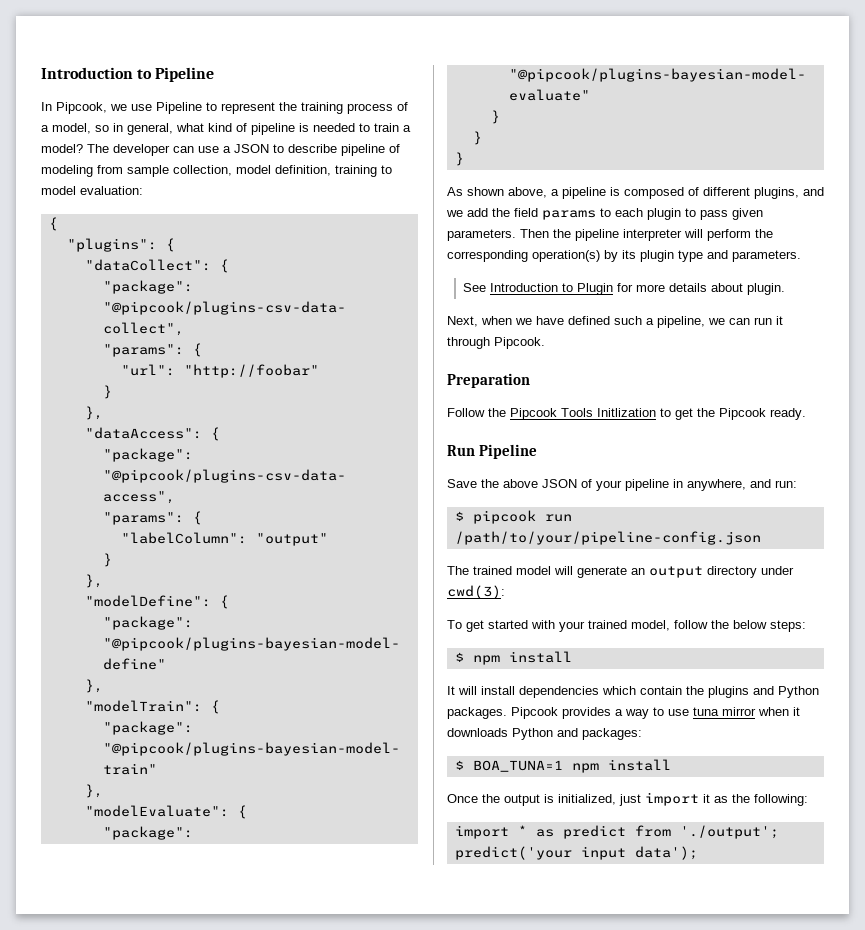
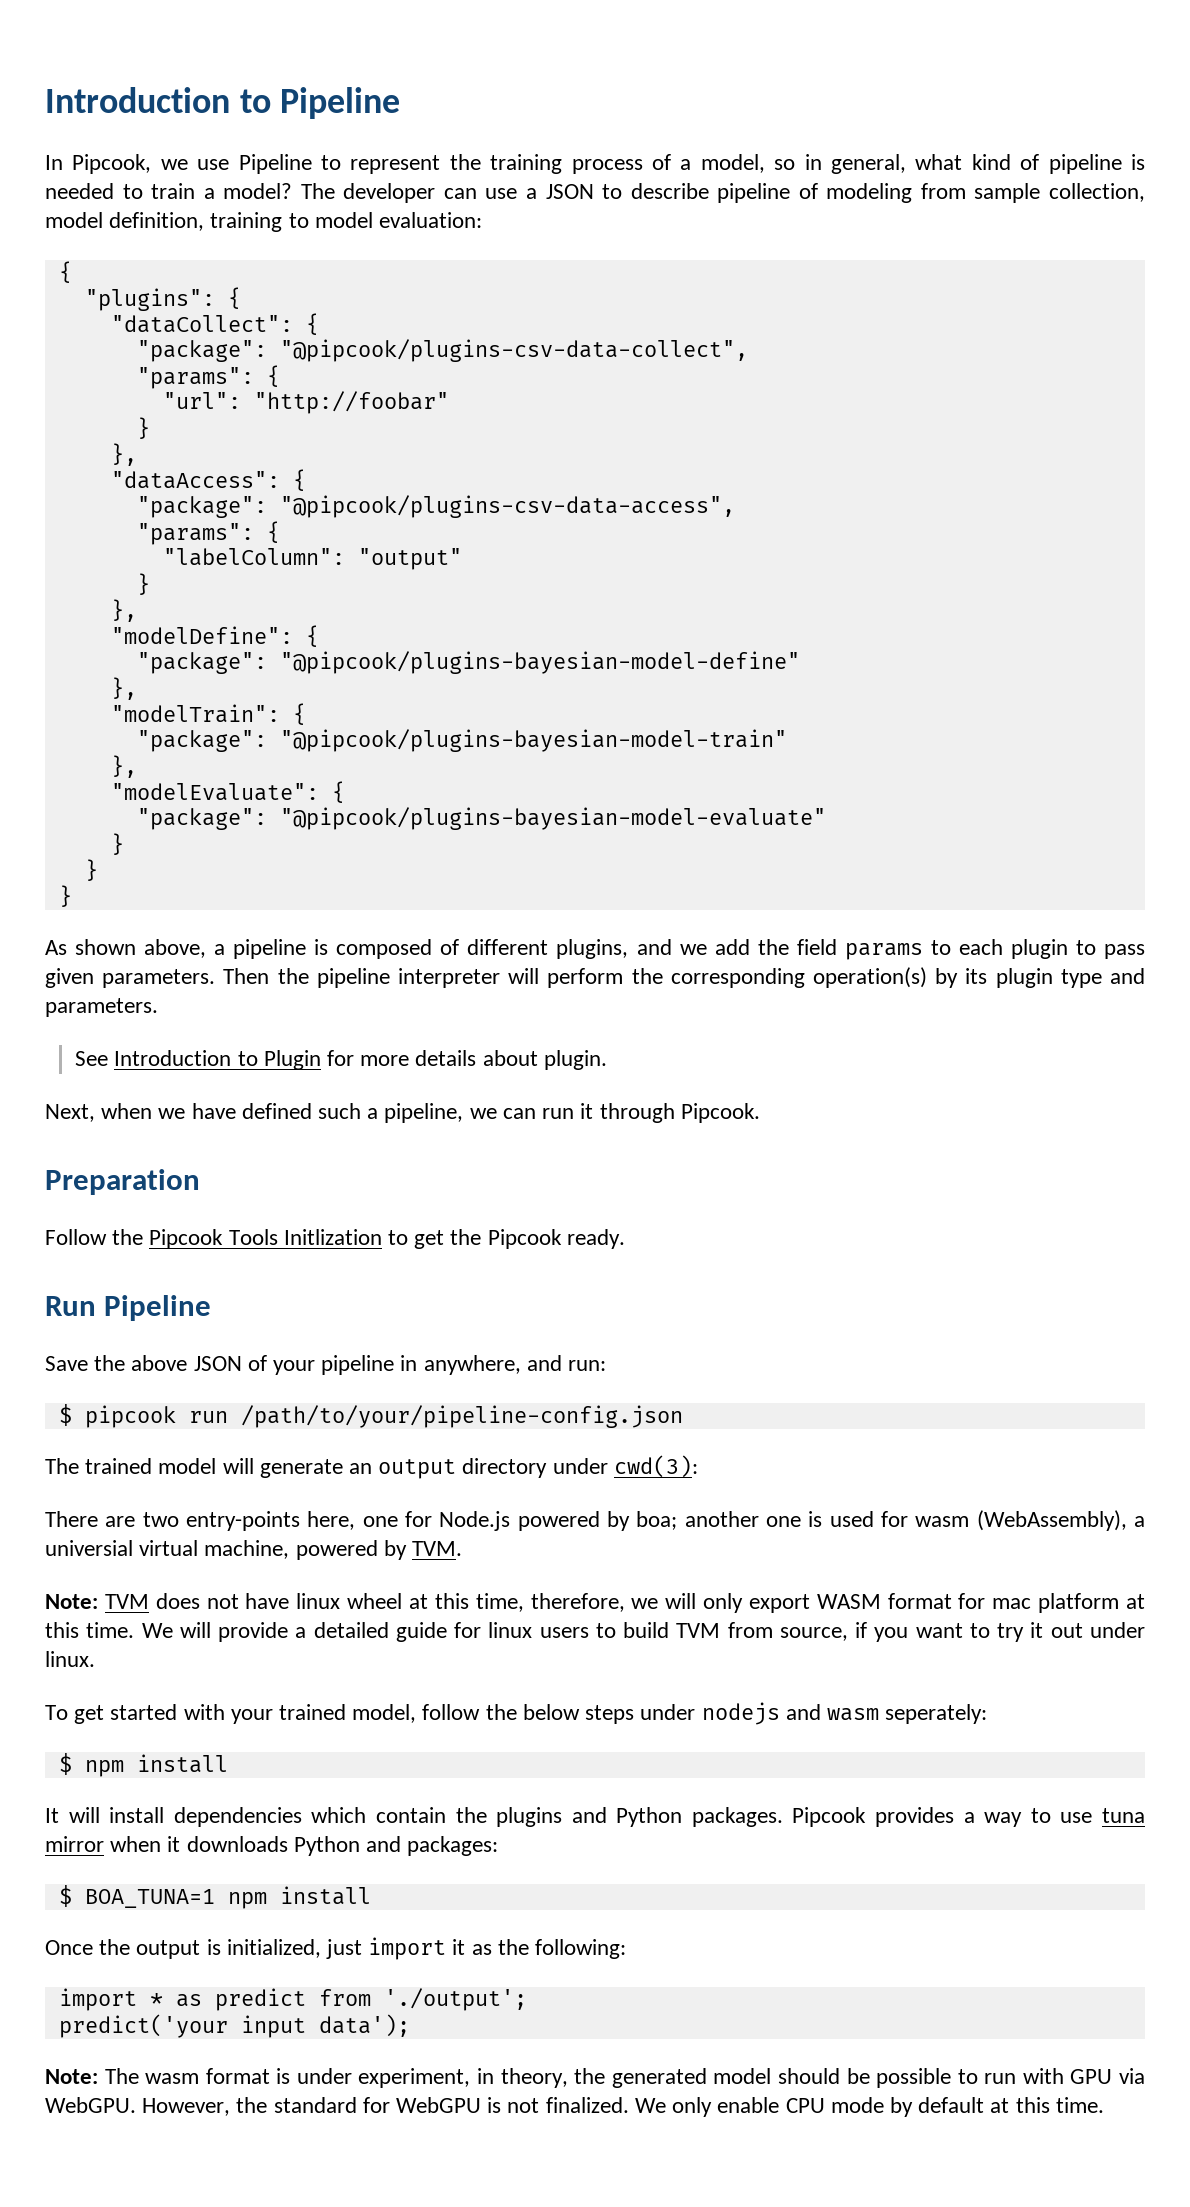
+ There are two entry-points here, one for Node.js powered by boa; another one is used for wasm (WebAssembly), a universial virtual machine, powered by TVM.
+ Note: TVM does not have linux wheel at this time, therefore, we will only export WASM format for mac platform at this time. We will provide a detailed guide for linux users to build TVM from source, if you want to try it out under linux.
- To get started with your trained model, follow the below steps:
+ To get started with your trained model, follow the below steps under nodejs and wasm seperately:
+ Note: The wasm format is under experiment, in theory, the generated model should be possible to run with GPU via WebGPU. However, the standard for WebGPU is not finalized. We only enable CPU mode by default at this time.

